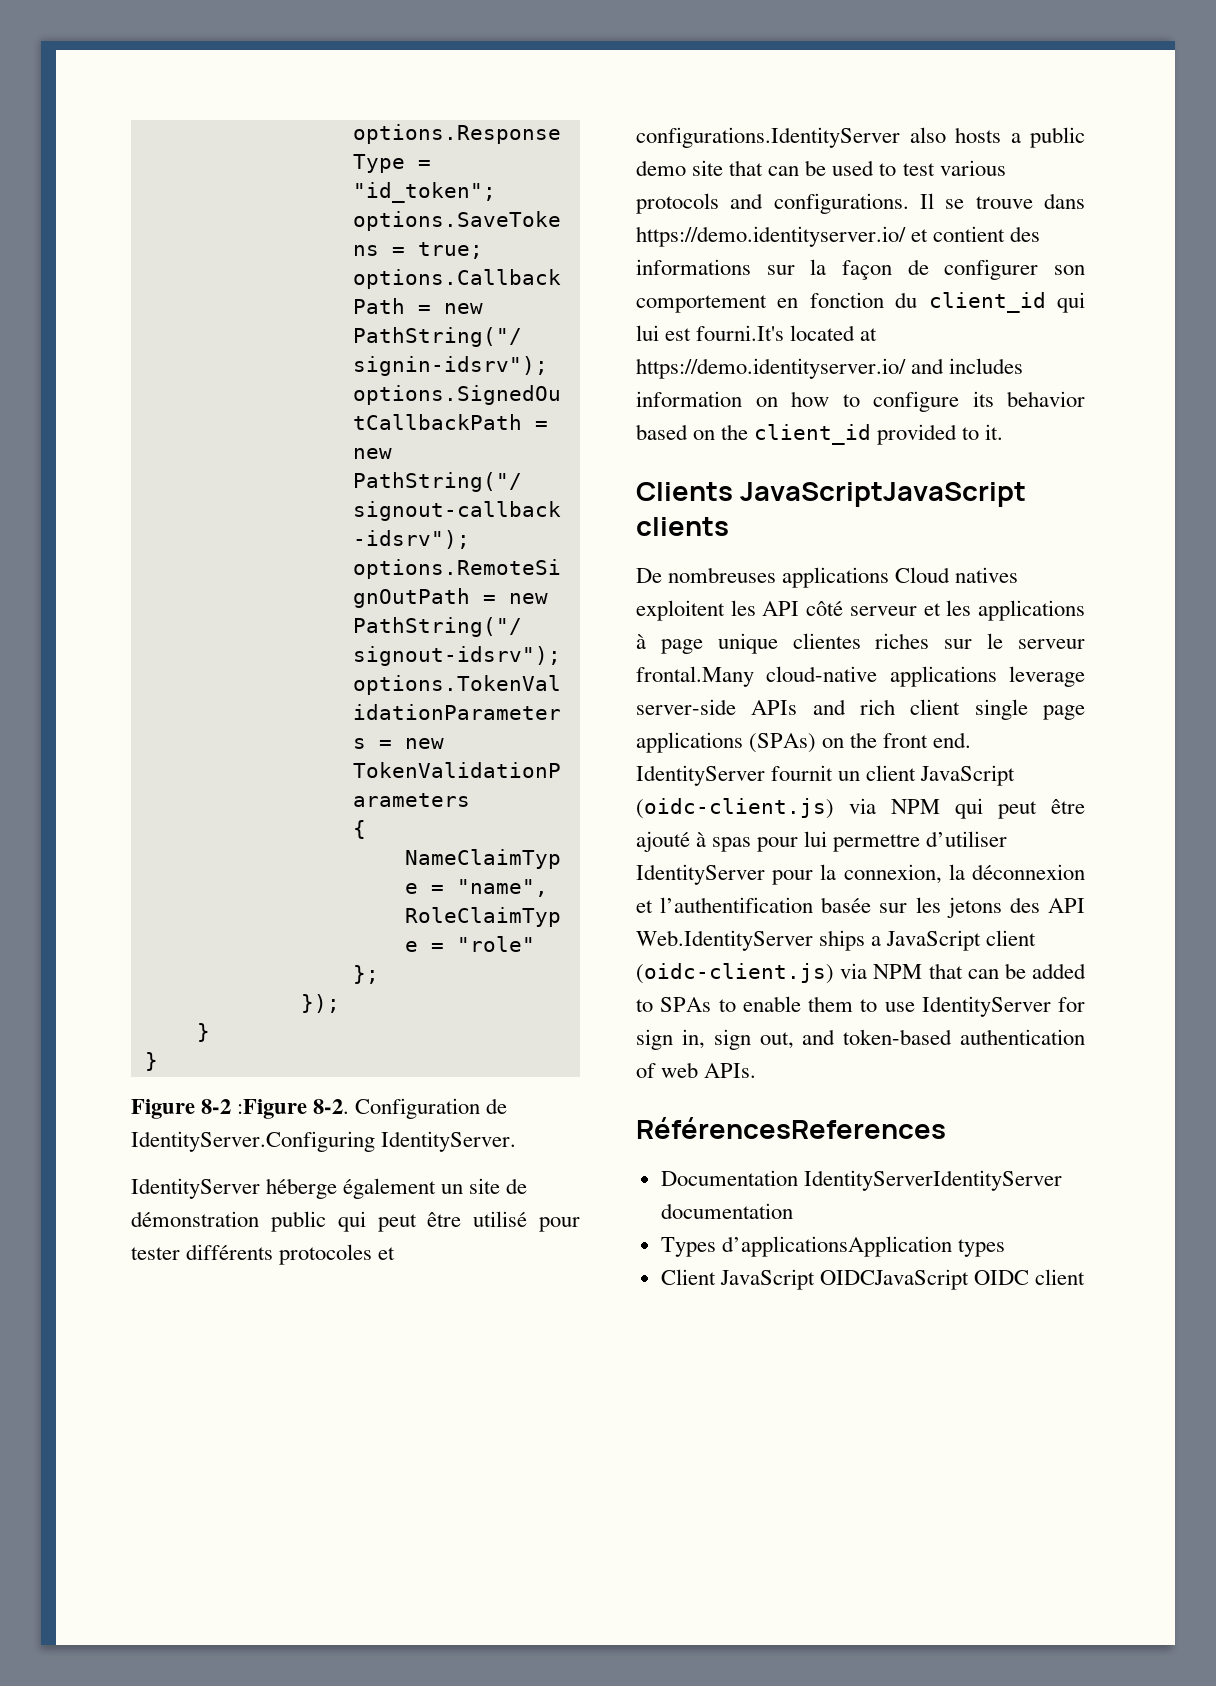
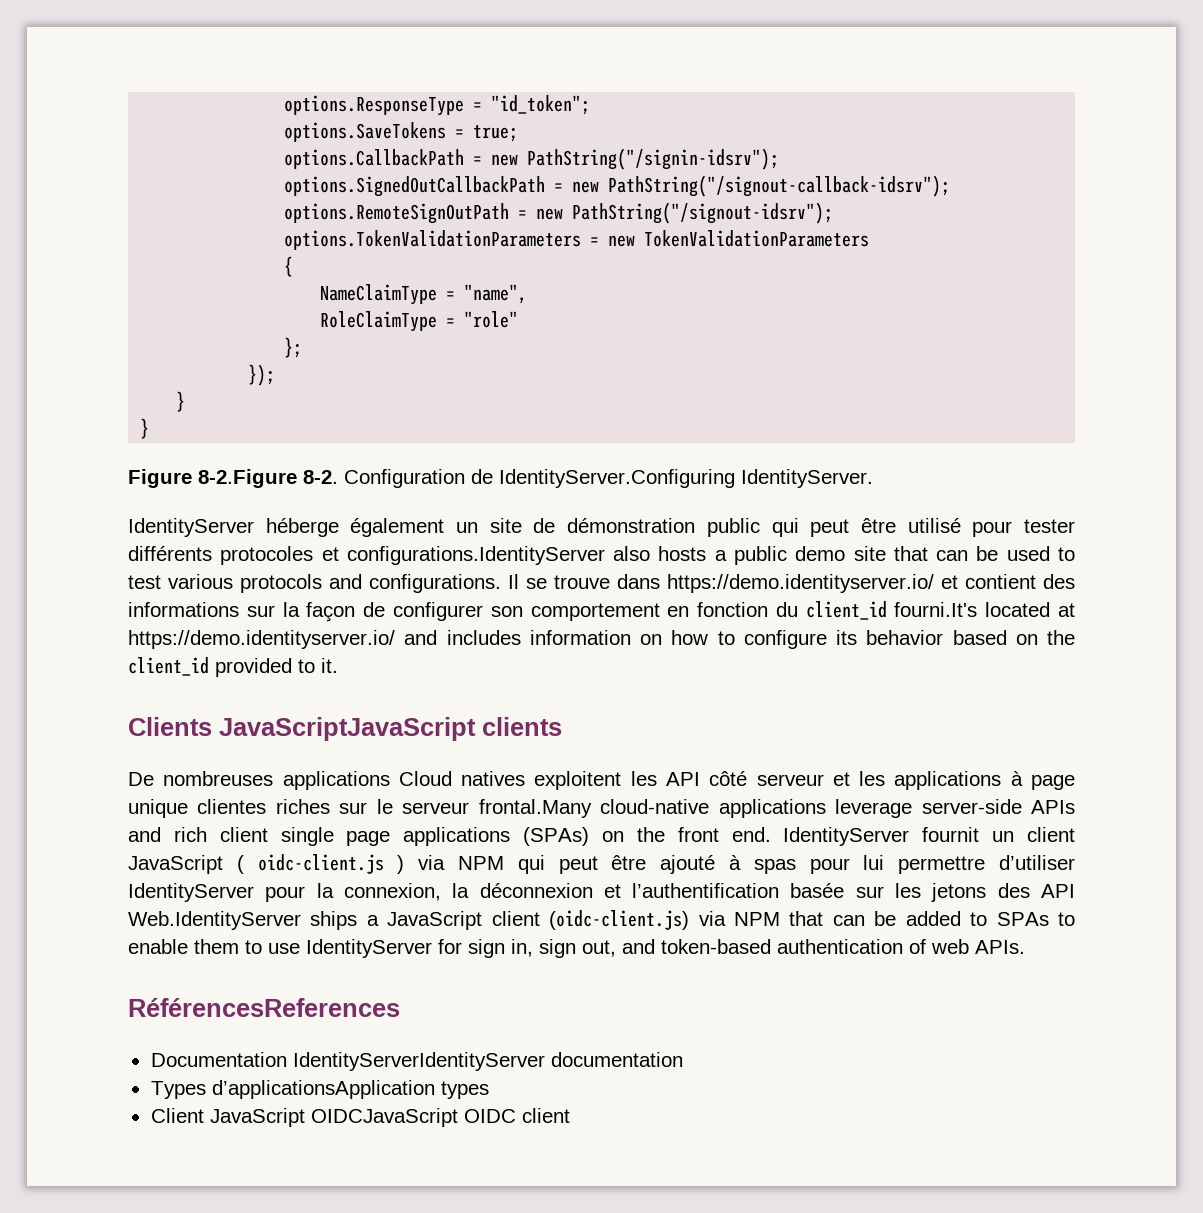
- Figure 8-2 :Figure 8-2.
+ Figure 8-2.Figure 8-2.
- Il se trouve dans https://demo.identityserver.io/ et contient des informations sur la façon de configurer son comportement en fonction du client_id qui lui est fourni.It's located at https://demo.identityserver.io/ and includes information on how to configure its behavior based on the client_id provided to it.
+ Il se trouve dans https://demo.identityserver.io/ et contient des informations sur la façon de configurer son comportement en fonction du client_id fourni.It's located at https://demo.identityserver.io/ and includes information on how to configure its behavior based on the client_id provided to it.
- IdentityServer fournit un client JavaScript (oidc-client.js) via NPM qui peut être ajouté à spas pour lui permettre d’utiliser IdentityServer pour la connexion, la déconnexion et l’authentification basée sur les jetons des API Web.IdentityServer ships a JavaScript client (oidc-client.js) via NPM that can be added to SPAs to enable them to use IdentityServer for sign in, sign out, and token-based authentication of web APIs.
+ IdentityServer fournit un client JavaScript ( oidc-client.js ) via NPM qui peut être ajouté à spas pour lui permettre d’utiliser IdentityServer pour la connexion, la déconnexion et l’authentification basée sur les jetons des API Web.IdentityServer ships a JavaScript client (oidc-client.js) via NPM that can be added to SPAs to enable them to use IdentityServer for sign in, sign out, and token-based authentication of web APIs.

